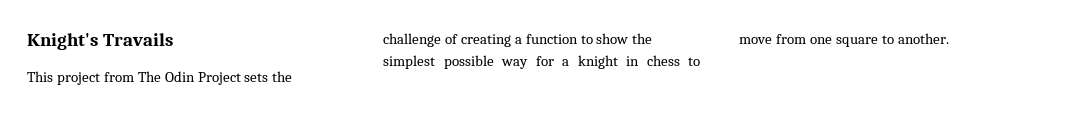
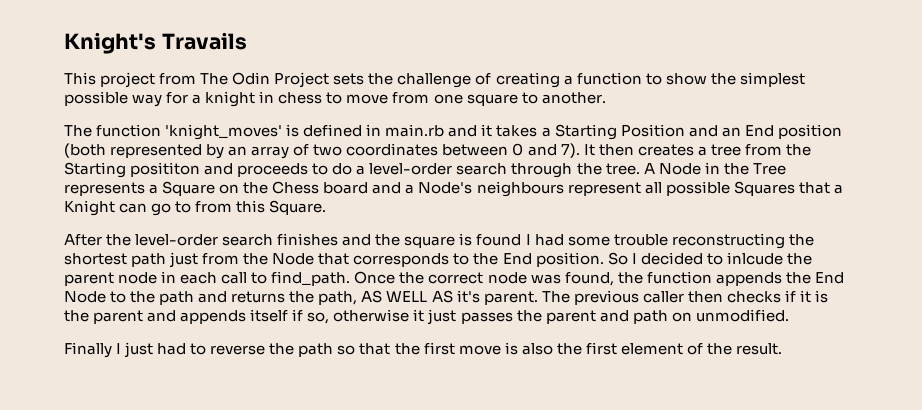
+ The function 'knight_moves' is defined in main.rb and it takes a Starting Position and an End position (both represented by an array of two coordinates between 0 and 7). It then creates a tree from the Starting posititon and proceeds to do a level-order search through the tree. A Node in the Tree represents a Square on the Chess board and a Node's neighbours represent all possible Squares that a Knight can go to from this Square.
+ After the level-order search finishes and the square is found I had some trouble reconstructing the shortest path just from the Node that corresponds to the End position. So I decided to inlcude the parent node in each call to find_path. Once the correct node was found, the function appends the End Node to the path and returns the path, AS WELL AS it's parent. The previous caller then checks if it is the parent and appends itself if so, otherwise it just passes the parent and path on unmodified.
+ Finally I just had to reverse the path so that the first move is also the first element of the result.

